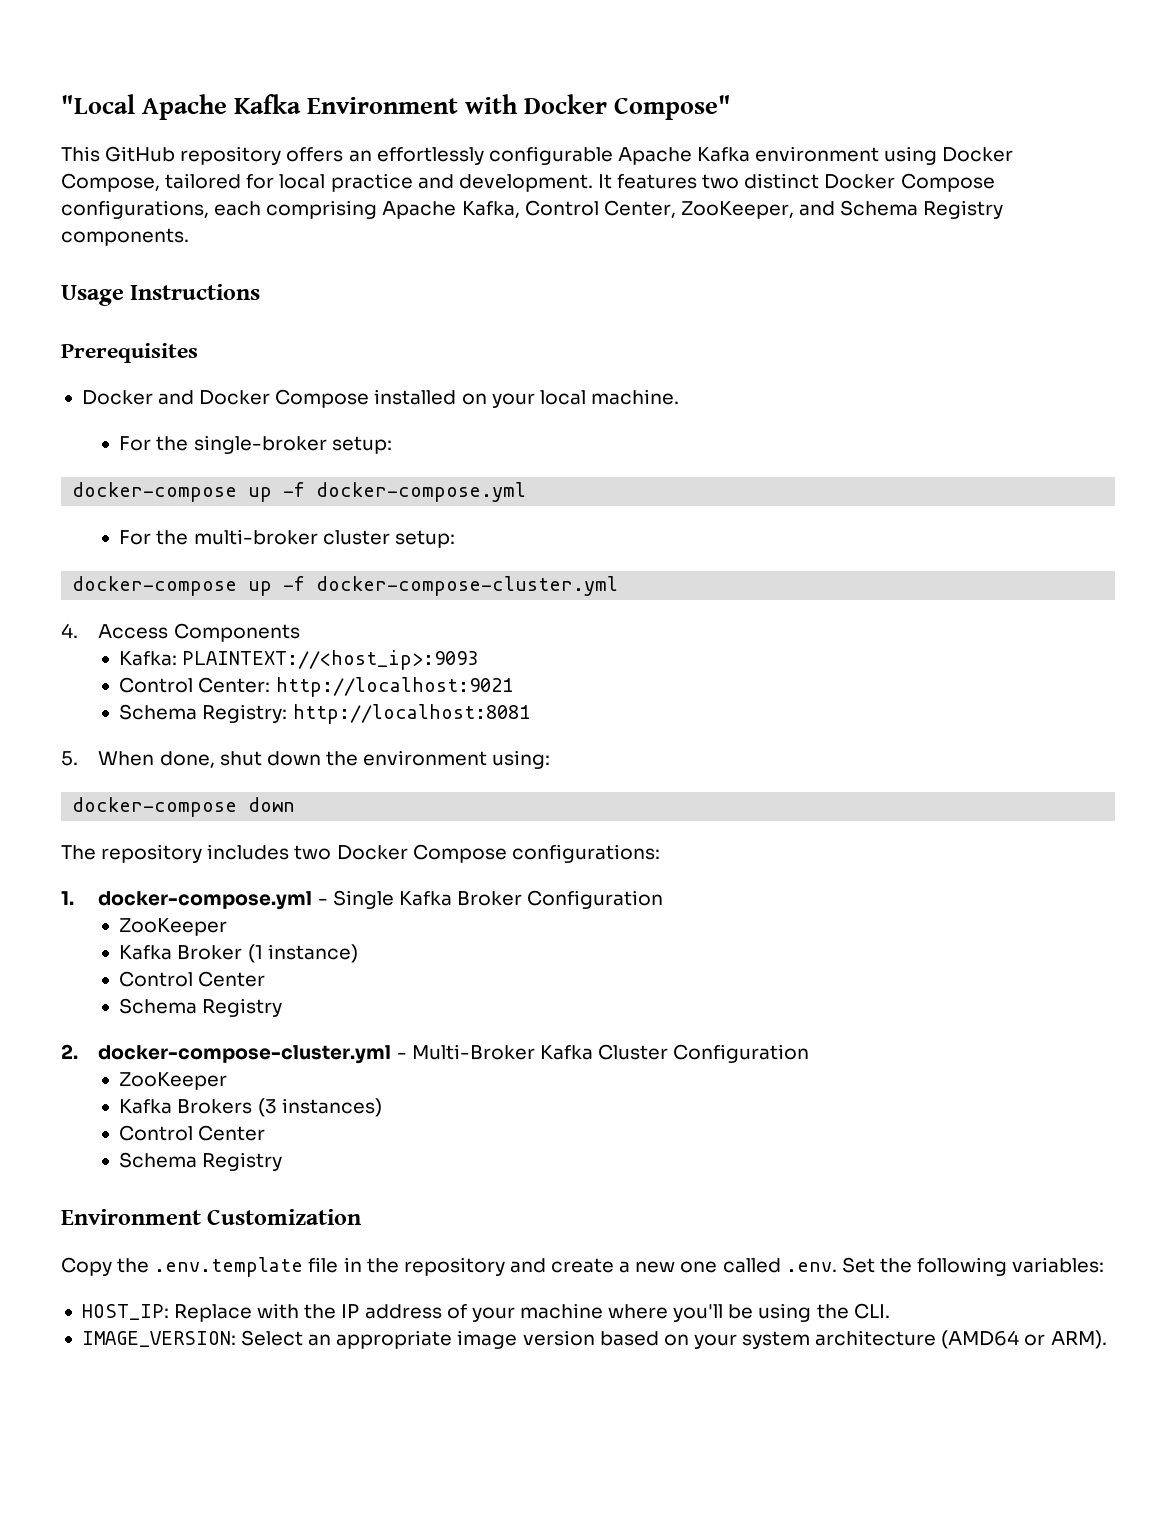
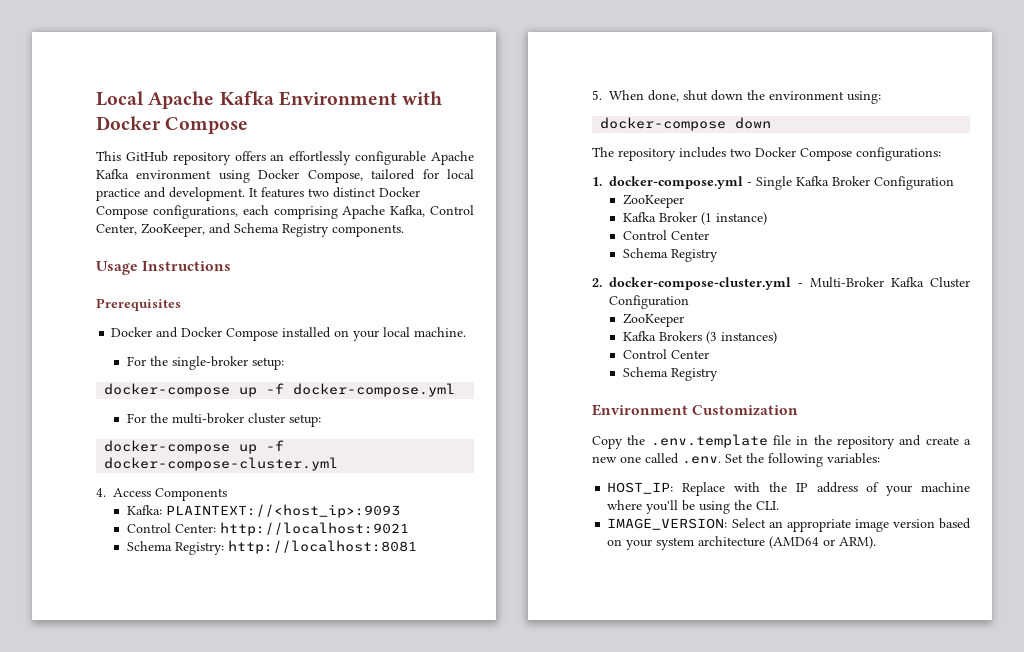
- "Local Apache Kafka Environment with Docker Compose"
+ Local Apache Kafka Environment with Docker Compose

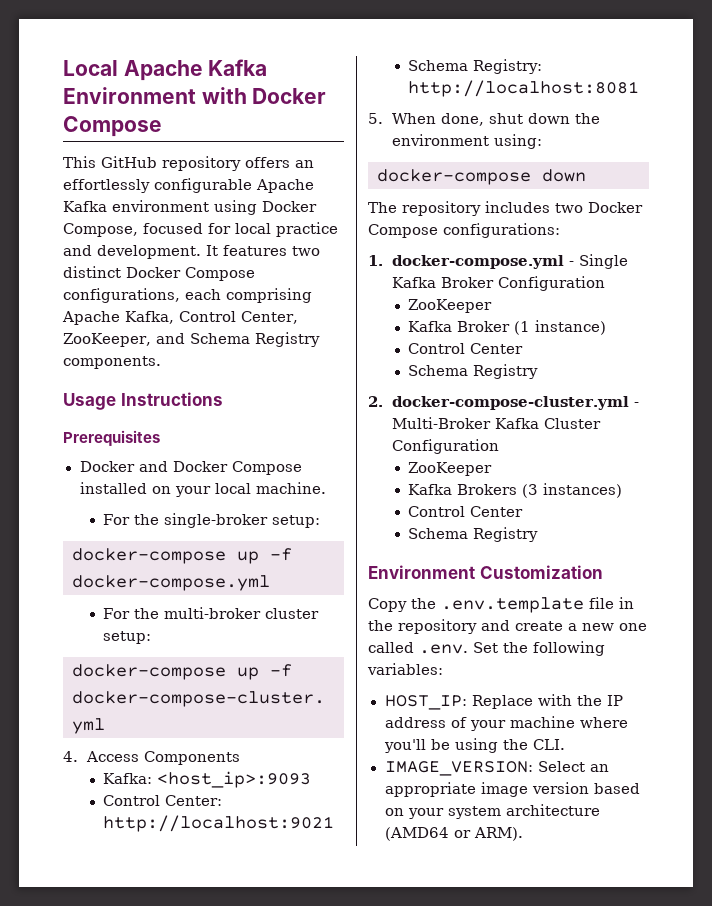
- This GitHub repository offers an effortlessly configurable Apache Kafka environment using Docker Compose, tailored for local practice and development.
+ This GitHub repository offers an effortlessly configurable Apache Kafka environment using Docker Compose, focused for local practice and development.
- Kafka: PLAINTEXT://<host_ip>:9093
+ Kafka: <host_ip>:9093

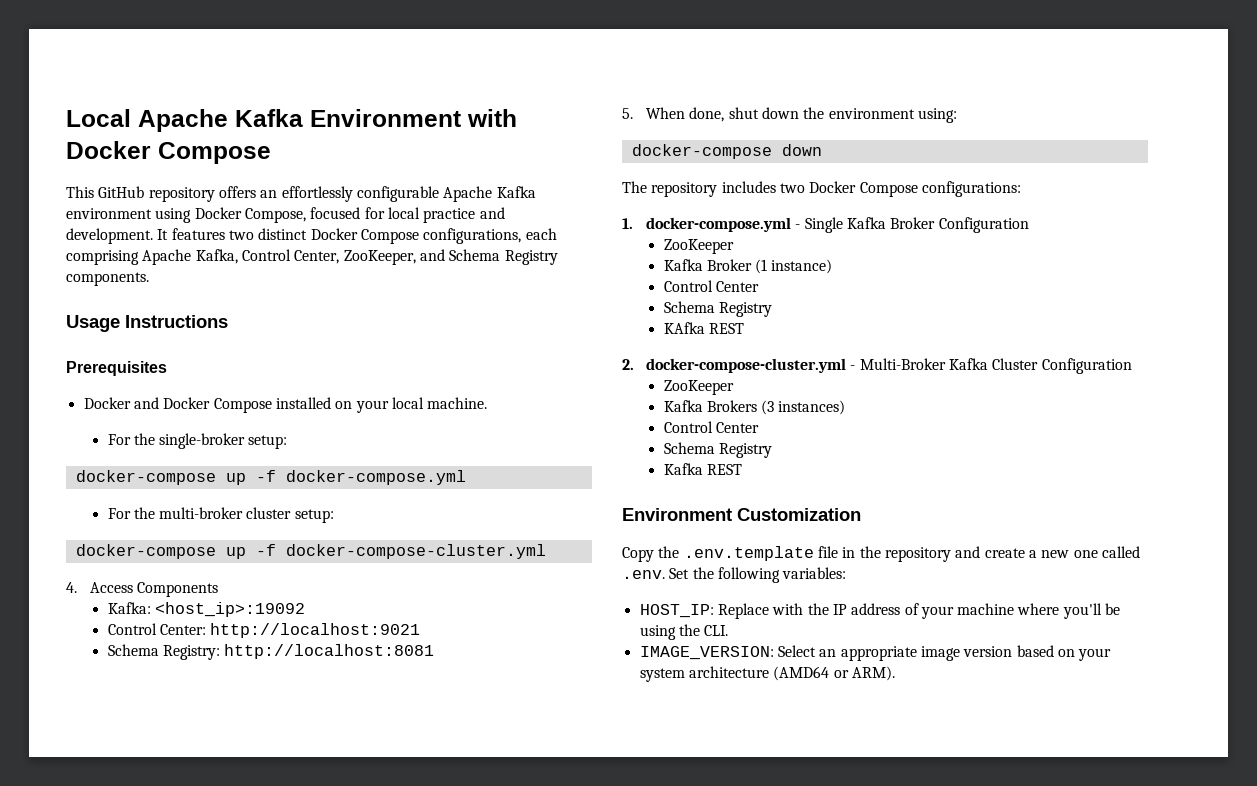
- Kafka: <host_ip>:9093
+ Kafka: <host_ip>:19092
+ KAfka REST
+ Kafka REST

